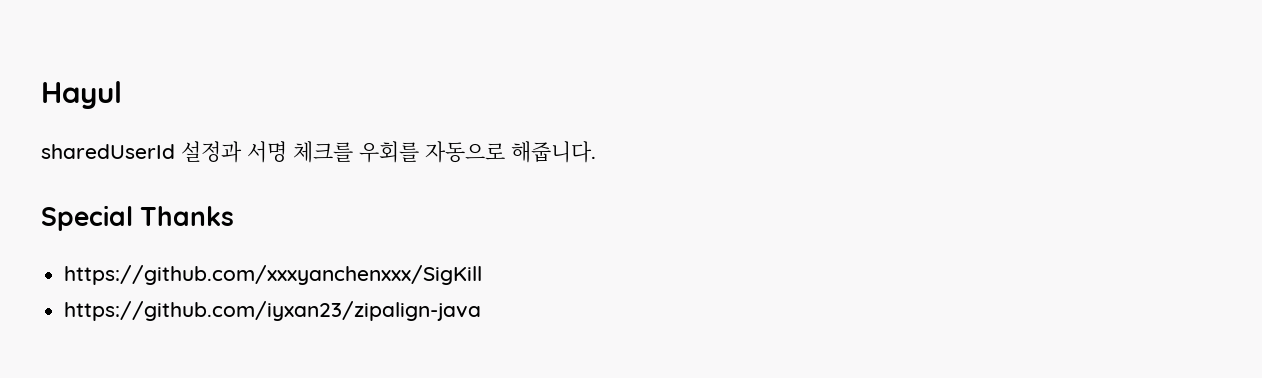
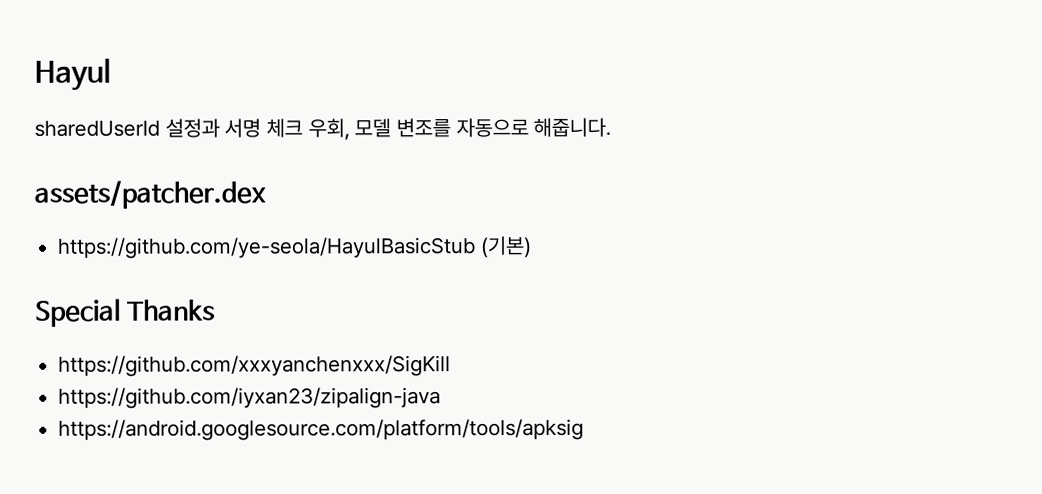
- sharedUserId 설정과 서명 체크를 우회를 자동으로 해줍니다.
+ sharedUserId 설정과 서명 체크 우회, 모델 변조를 자동으로 해줍니다.
+ assets/patcher.dex
+ https://github.com/ye-seola/HayulBasicStub (기본)
+ https://android.googlesource.com/platform/tools/apksig

